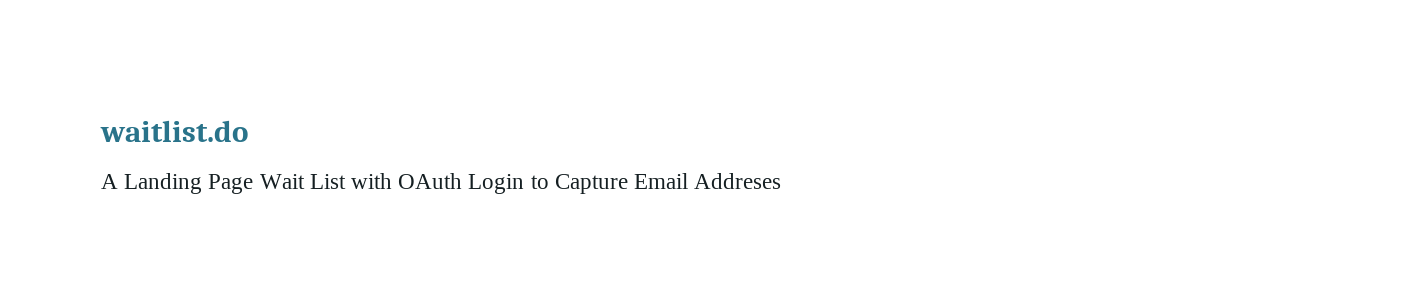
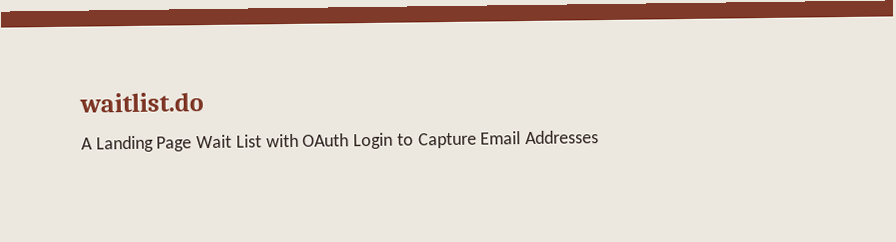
- A Landing Page Wait List with OAuth Login to Capture Email Addreses
+ A Landing Page Wait List with OAuth Login to Capture Email Addresses

